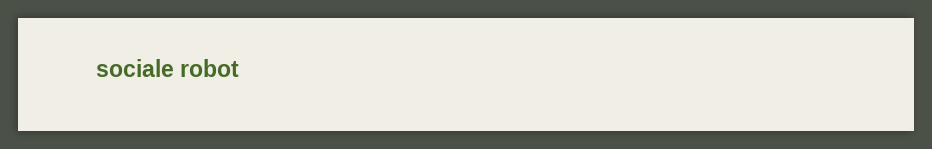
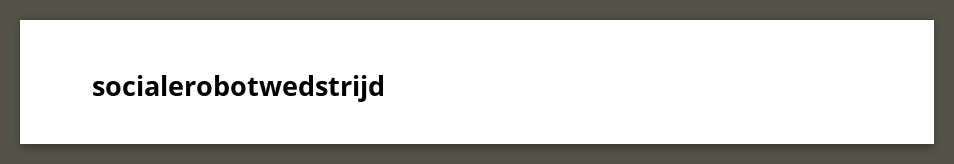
- sociale robot
+ socialerobotwedstrijd

